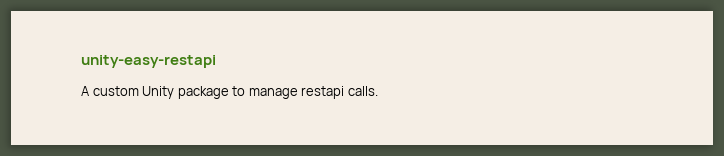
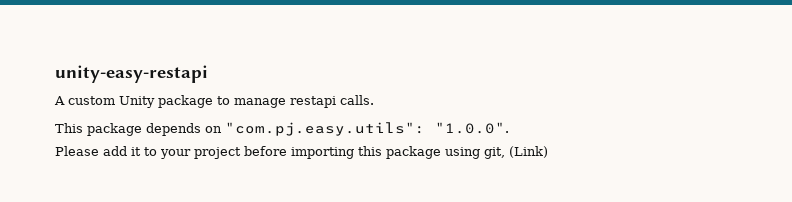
+ This package depends on "com.pj.easy.utils": "1.0.0".
+ Please add it to your project before importing this package using git, (Link)

